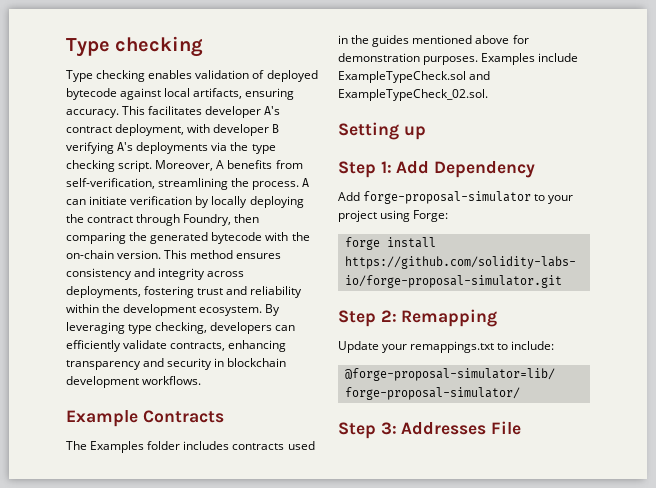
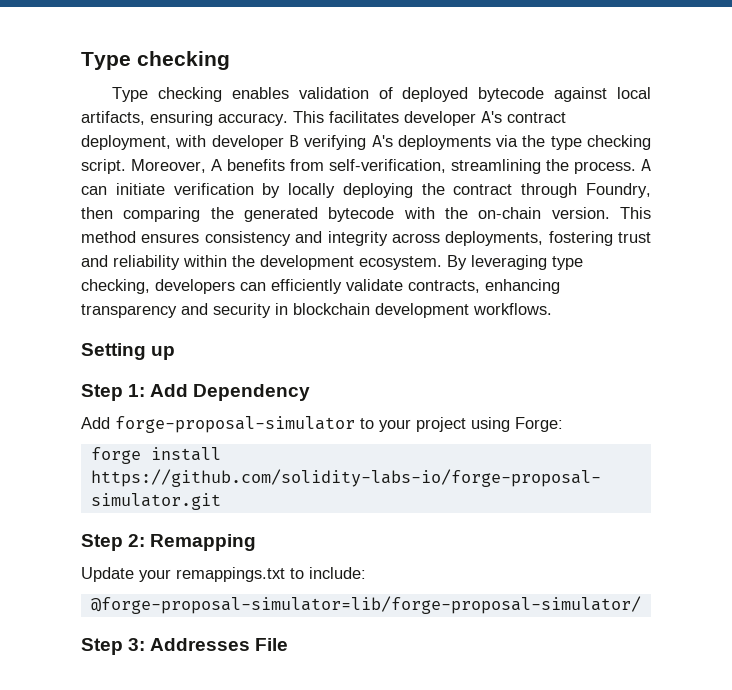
- Example Contracts
- The Examples folder includes contracts used in the guides mentioned above for demonstration purposes. Examples include ExampleTypeCheck.sol and ExampleTypeCheck_02.sol.

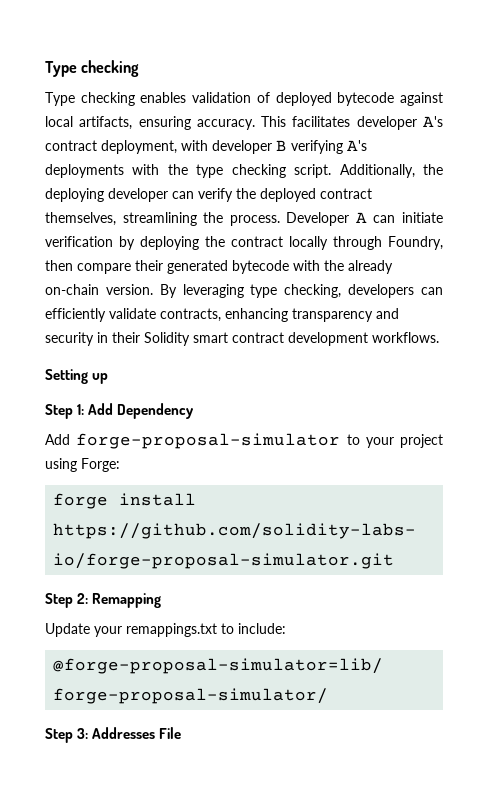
- This facilitates developer A's contract deployment, with developer B verifying A's deployments via the type checking script.
+ This facilitates developer A's contract deployment, with developer B verifying A's deployments with the type checking script.
- Moreover, A benefits from self-verification, streamlining the process.
+ Additionally, the deploying developer can verify the deployed contract themselves, streamlining the process.
- A can initiate verification by locally deploying the contract through Foundry, then comparing the generated bytecode with the on-chain version.
+ Developer A can initiate verification by deploying the contract locally through Foundry, then compare their generated bytecode with the already on-chain version.
- This method ensures consistency and integrity across deployments, fostering trust and reliability within the development ecosystem.
- By leveraging type checking, developers can efficiently validate contracts, enhancing transparency and security in blockchain development workflows.
+ By leveraging type checking, developers can efficiently validate contracts, enhancing transparency and security in their Solidity smart contract development workflows.

